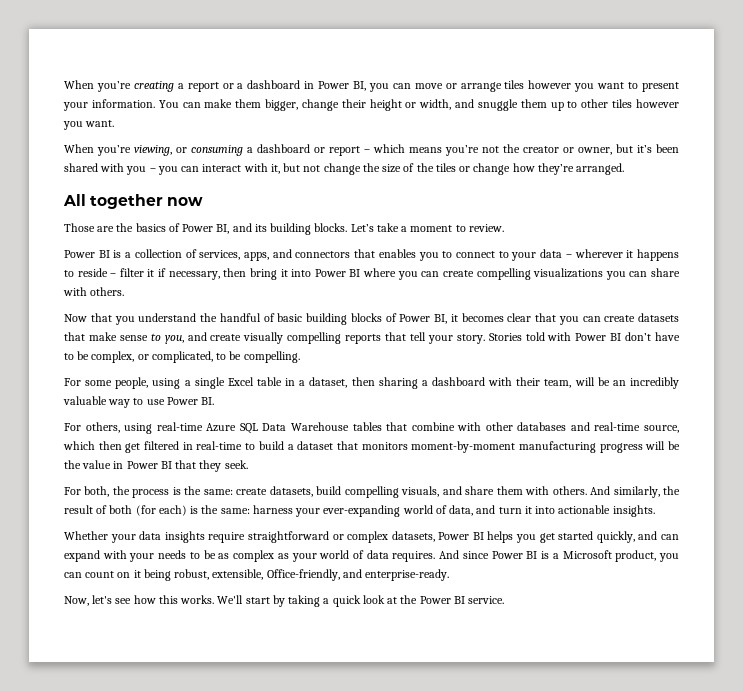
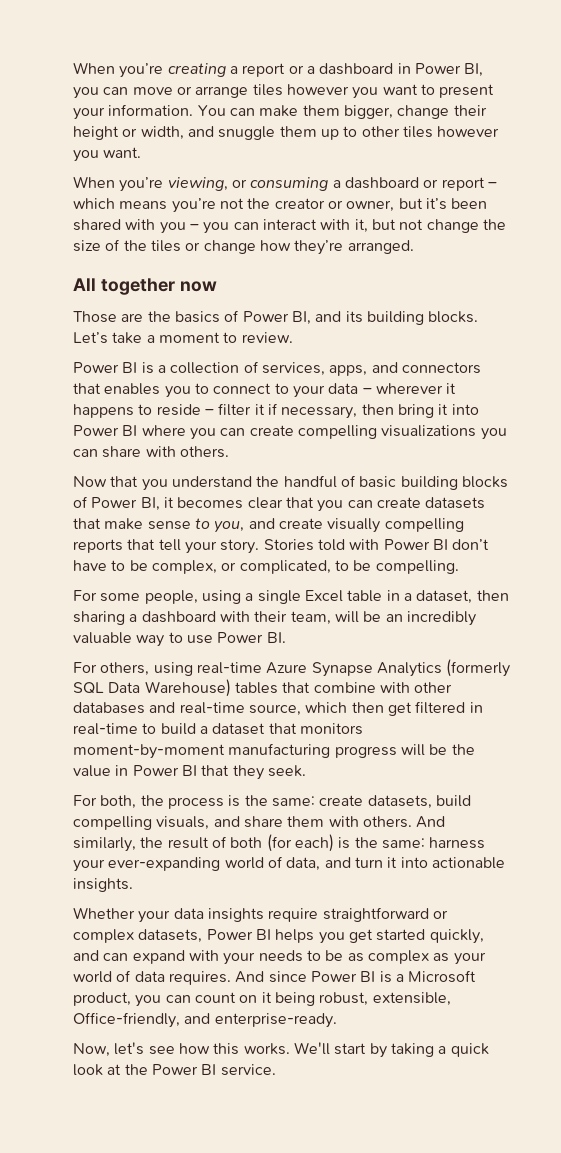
- For others, using real-time Azure SQL Data Warehouse tables that combine with other databases and real-time source, which then get filtered in real-time to build a dataset that monitors moment-by-moment manufacturing progress will be the value in Power BI that they seek.
+ For others, using real-time Azure Synapse Analytics (formerly SQL Data Warehouse) tables that combine with other databases and real-time source, which then get filtered in real-time to build a dataset that monitors moment-by-moment manufacturing progress will be the value in Power BI that they seek.

